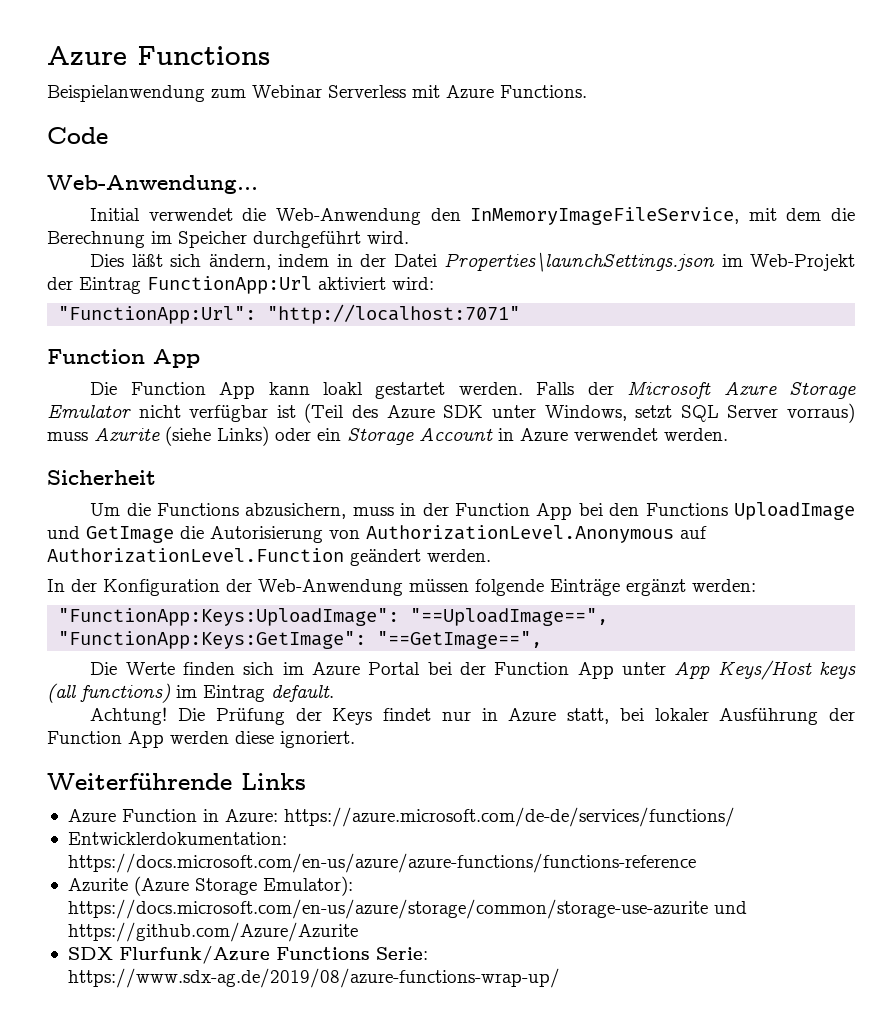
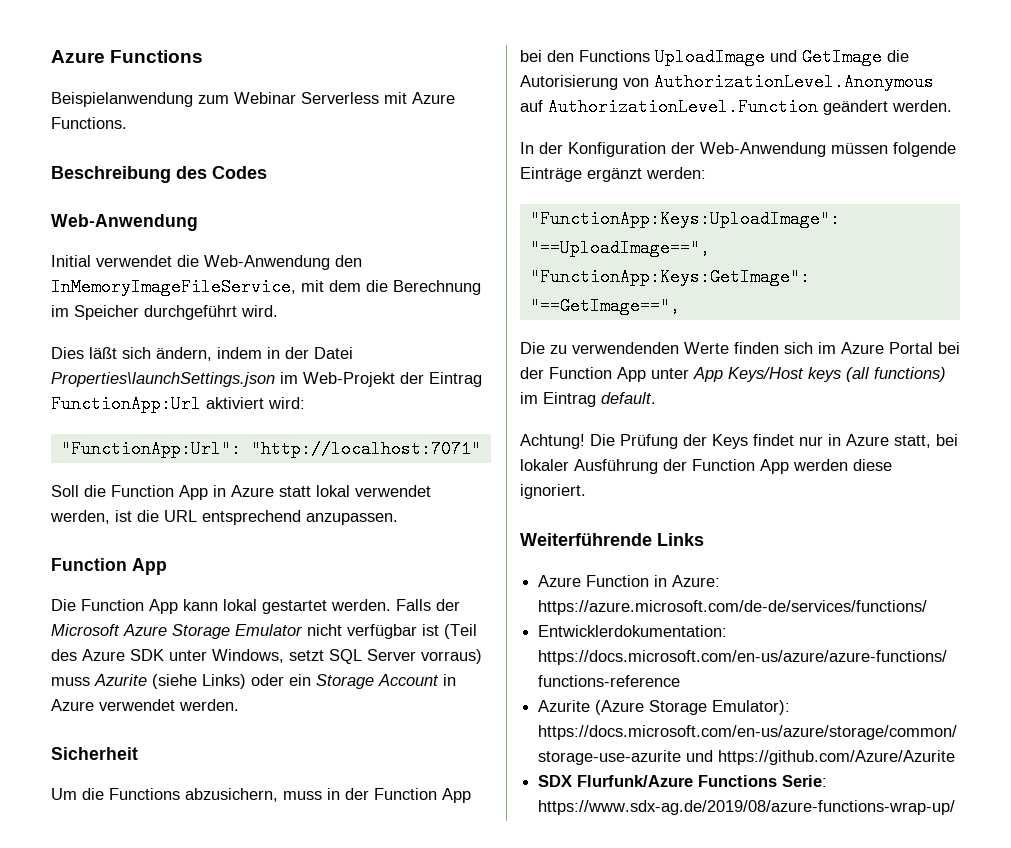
- Code
- Web-Anwendung…
+ Beschreibung des Codes
+ Web-Anwendung
+ Soll die Function App in Azure statt lokal verwendet werden, ist die URL entsprechend anzupassen.
- Die Function App kann loakl gestartet werden.
+ Die Function App kann lokal gestartet werden.
- Die Werte finden sich im Azure Portal bei der Function App unter App Keys/Host keys (all functions) im Eintrag default.
+ Die zu verwendenden Werte finden sich im Azure Portal bei der Function App unter App Keys/Host keys (all functions) im Eintrag default.

